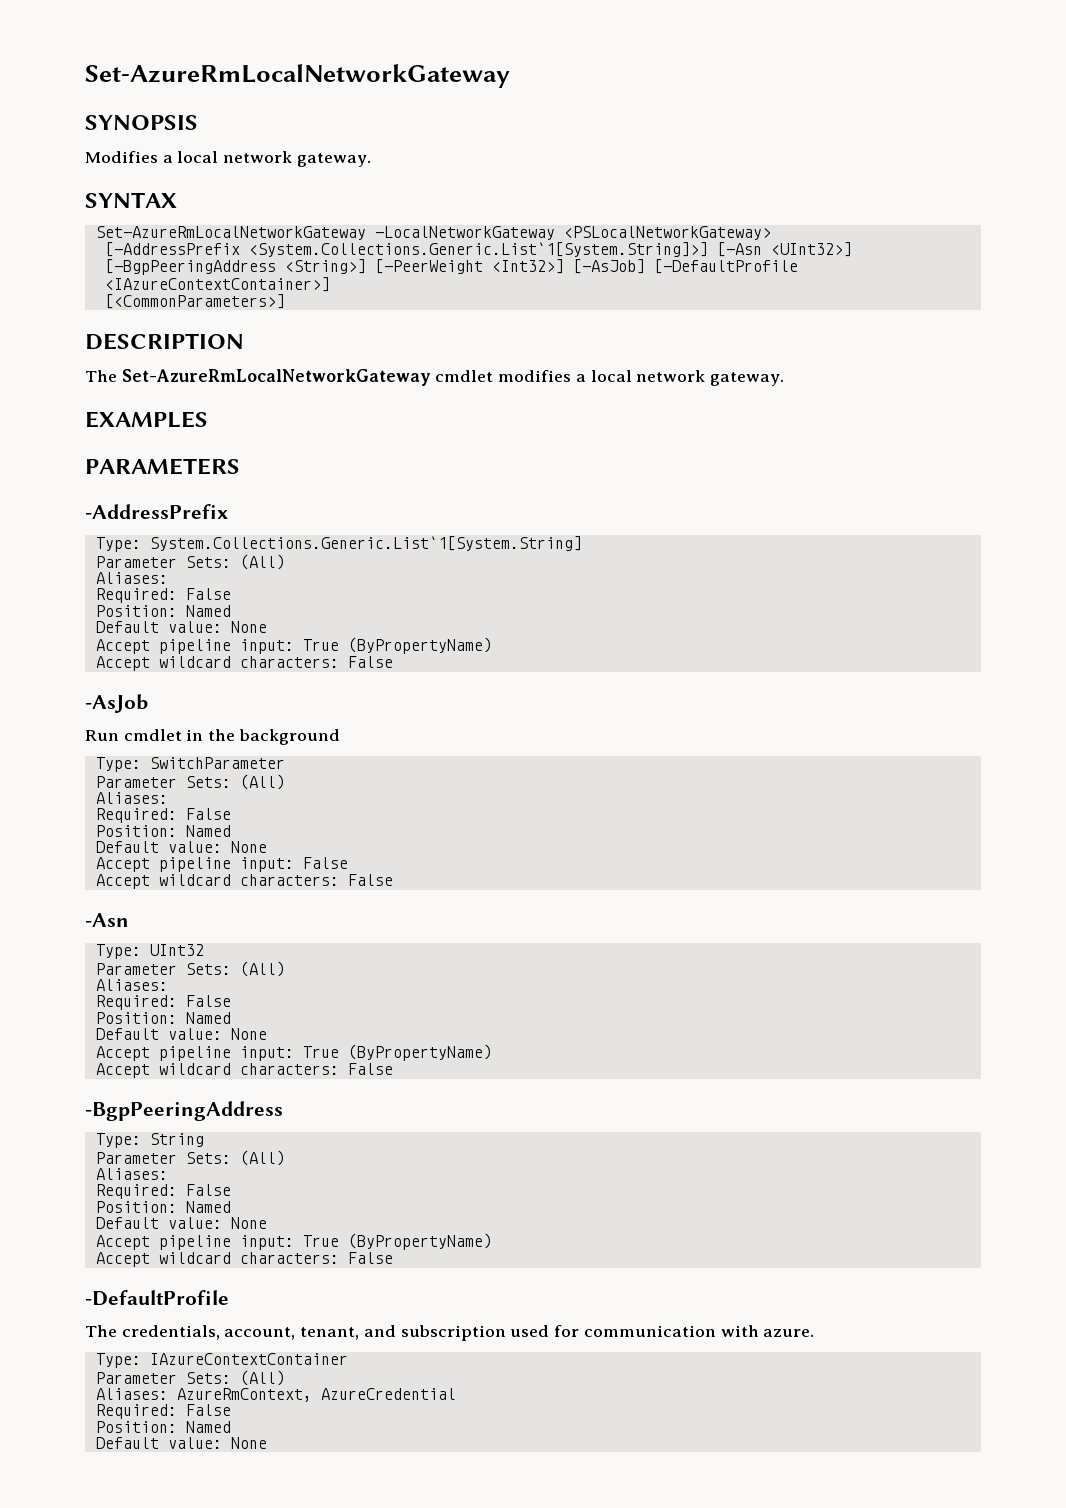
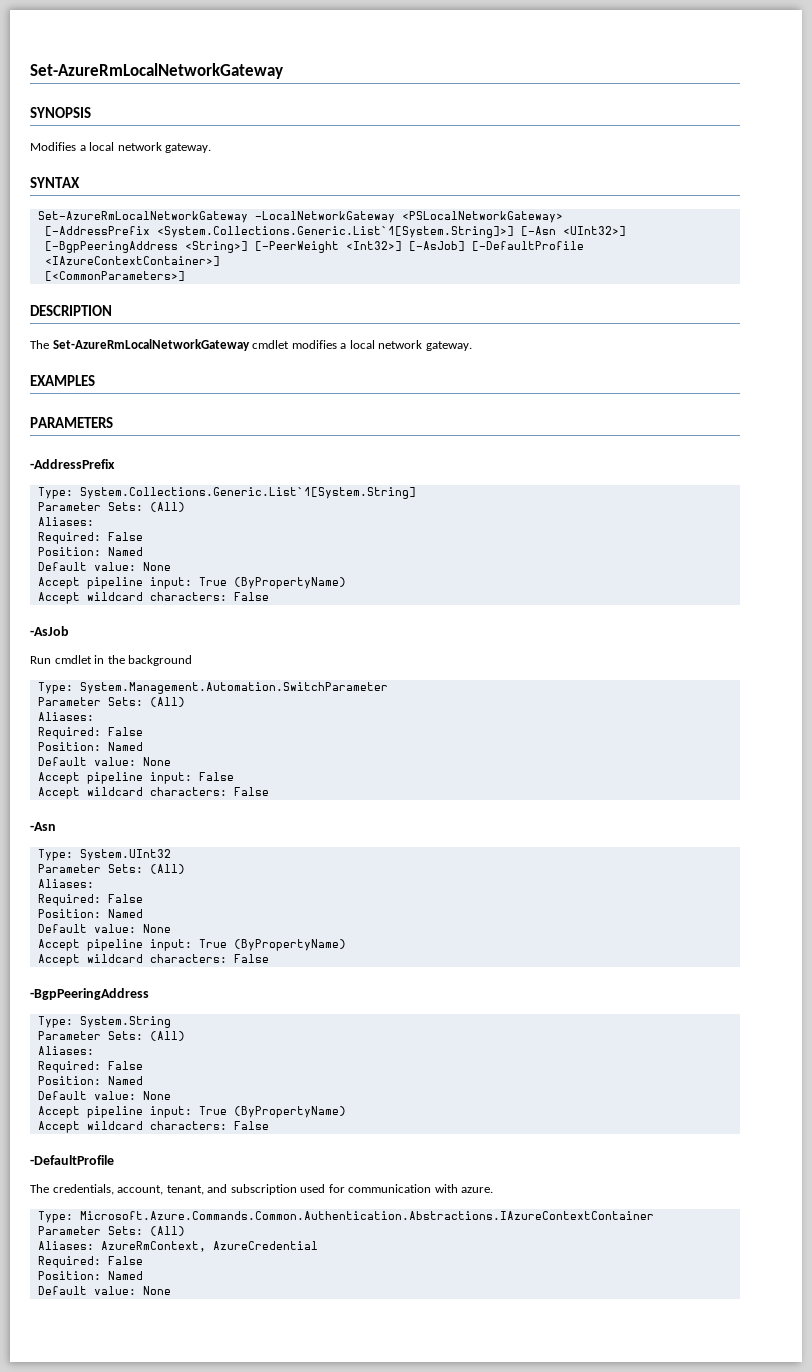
- Type: SwitchParameter
+ Type: System.Management.Automation.SwitchParameter
- Type: UInt32
+ Type: System.UInt32
- Type: String
+ Type: System.String
- Type: IAzureContextContainer
+ Type: Microsoft.Azure.Commands.Common.Authentication.Abstractions.IAzureContextContainer

